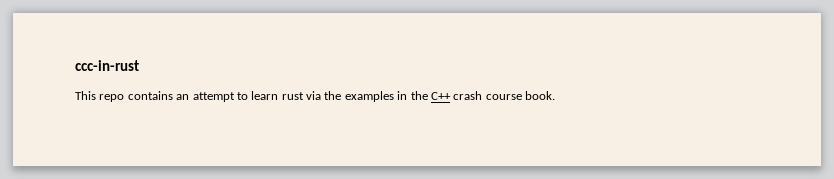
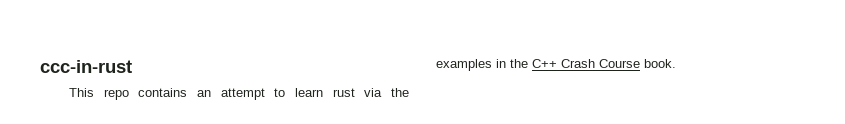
- This repo contains an attempt to learn rust via the examples in the C++ crash course book.
+ This repo contains an attempt to learn rust via the examples in the C++ Crash Course book.

